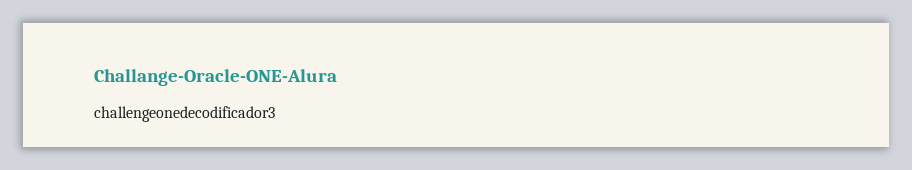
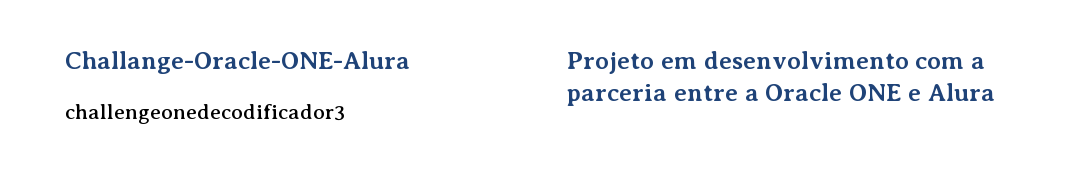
+ Projeto em desenvolvimento com a parceria entre a Oracle ONE e Alura

